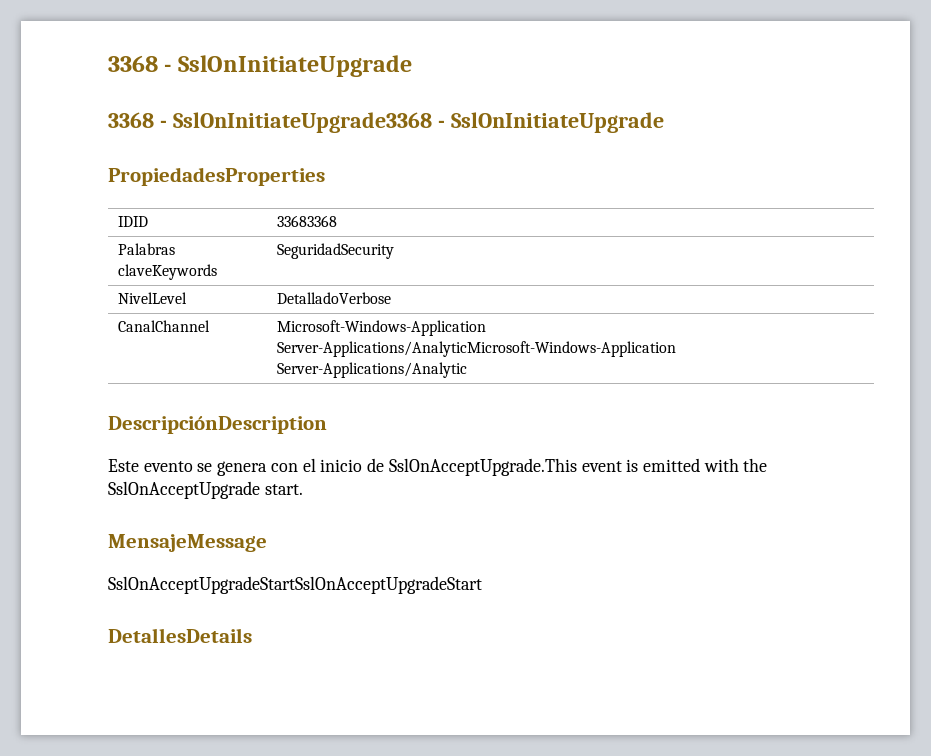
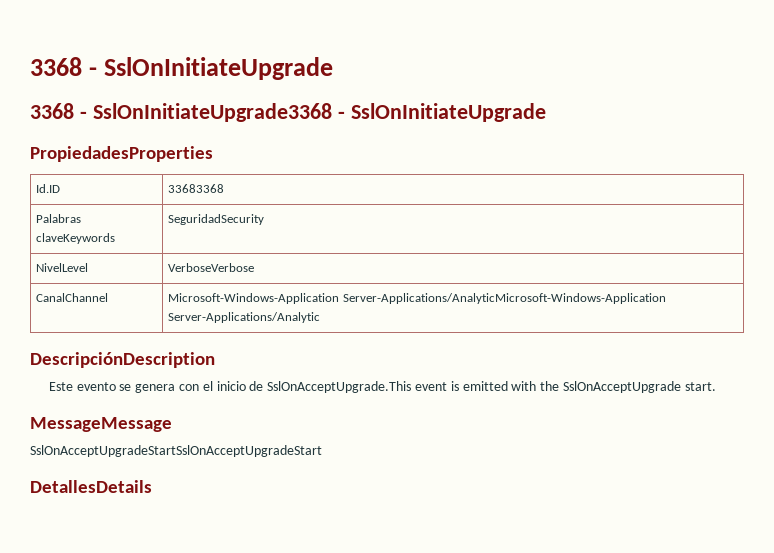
- IDID | 33683368
+ Id.ID | 33683368
- NivelLevel | DetalladoVerbose
+ NivelLevel | VerboseVerbose
- MensajeMessage
+ MessageMessage

